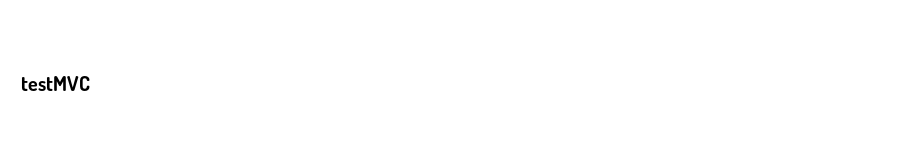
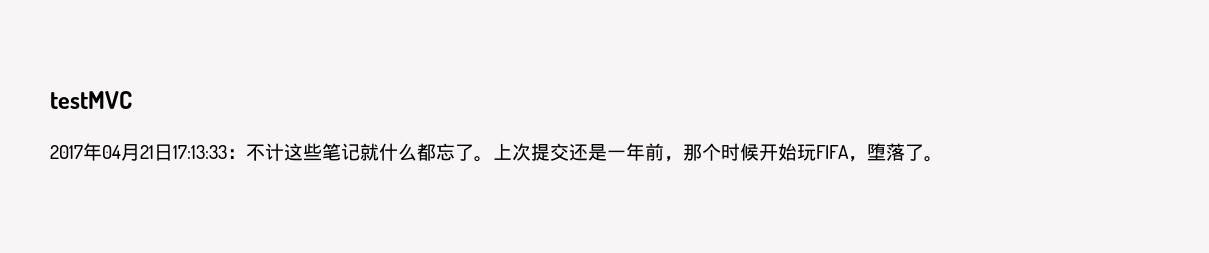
+ 2017年04月21日17:13:33：不计这些笔记就什么都忘了。上次提交还是一年前，那个时候开始玩FIFA，堕落了。

